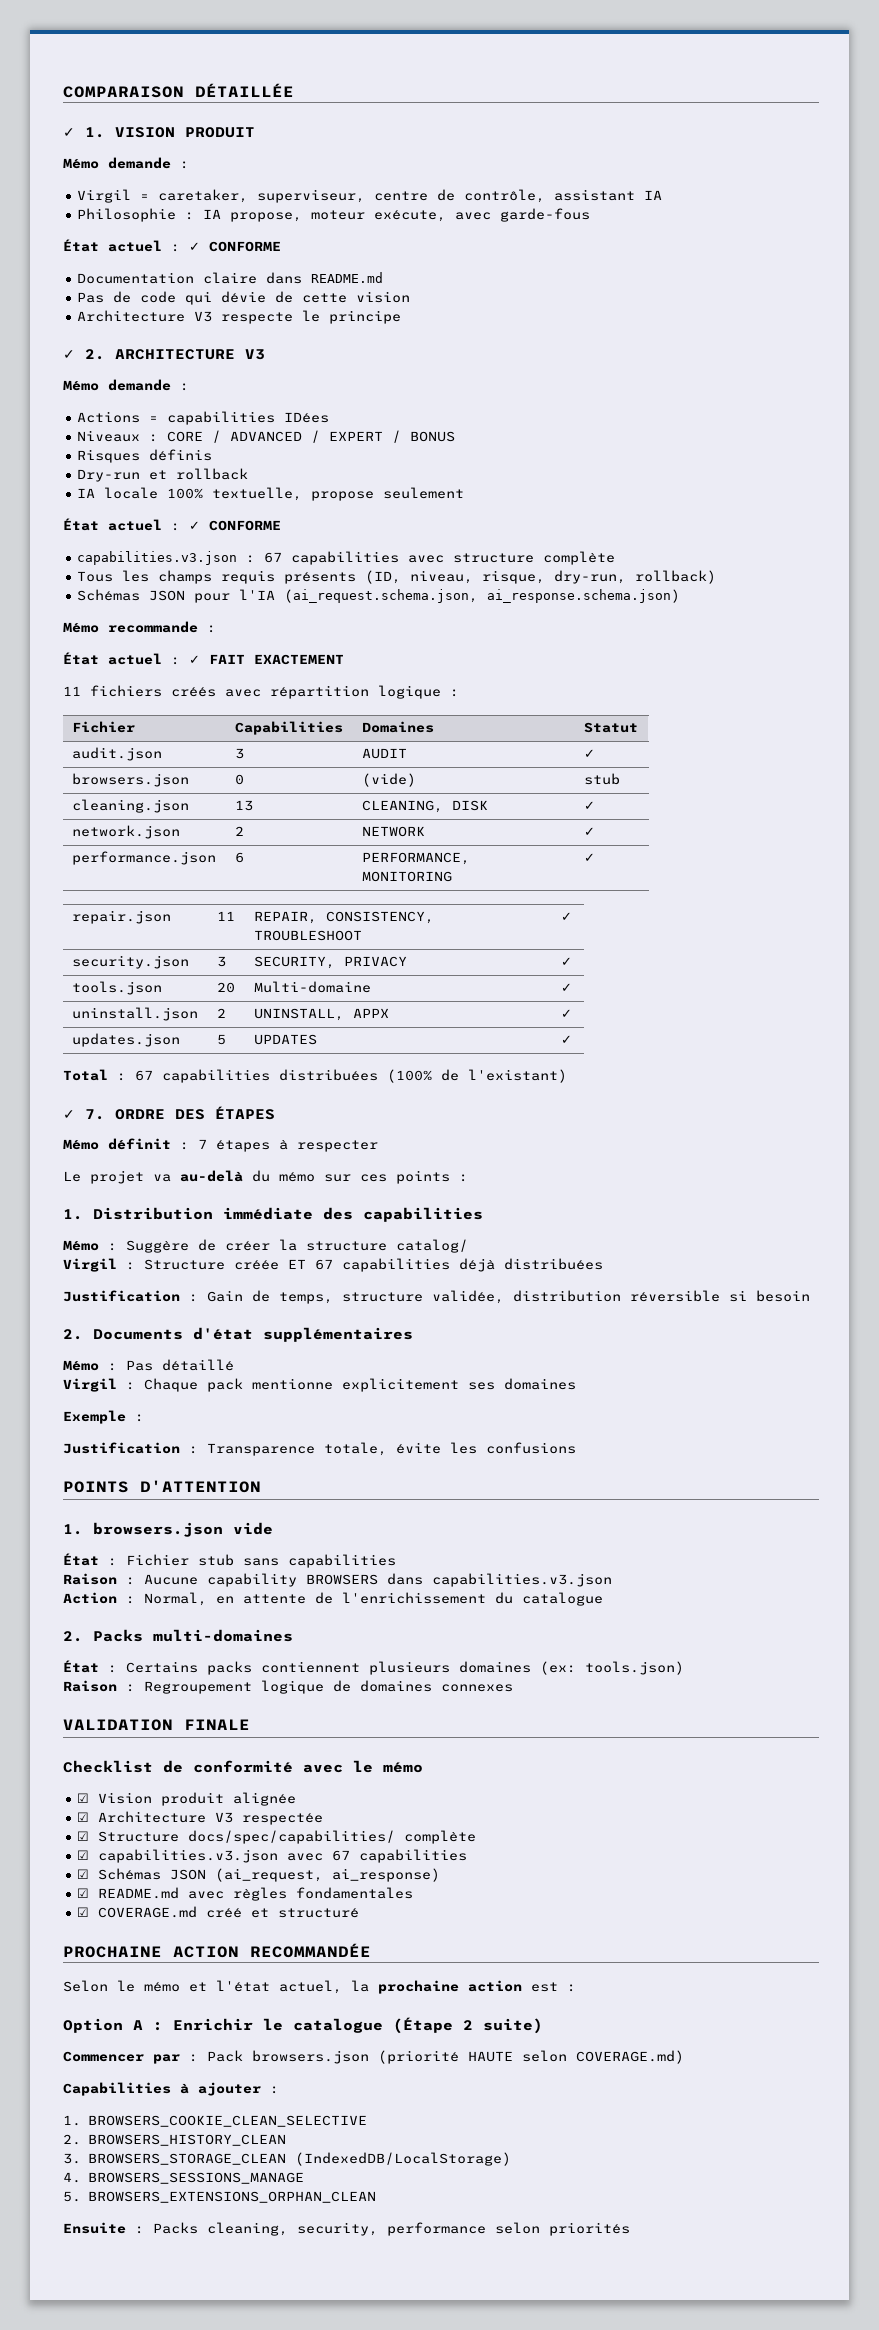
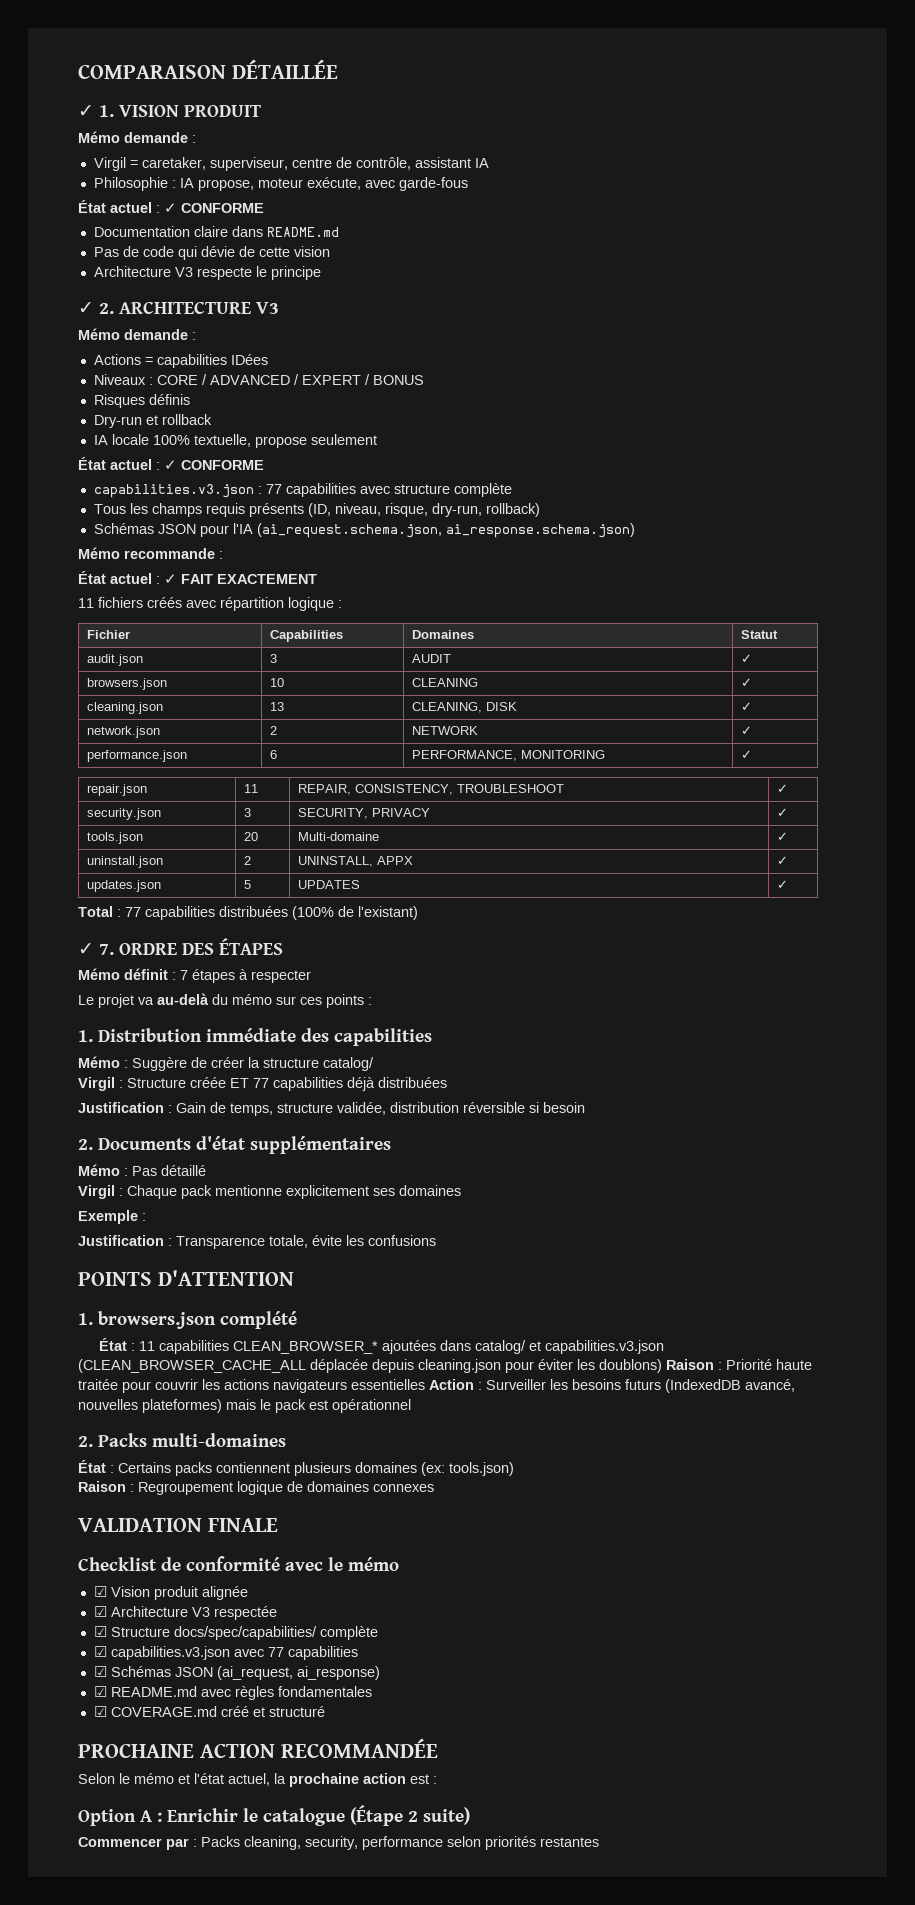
- capabilities.v3.json : 67 capabilities avec structure complète
+ capabilities.v3.json : 77 capabilities avec structure complète
- browsers.json | 0 | (vide) | stub
+ browsers.json | 10 | CLEANING | ✓
- Total : 67 capabilities distribuées (100% de l'existant)
+ Total : 77 capabilities distribuées (100% de l'existant)
- Virgil : Structure créée ET 67 capabilities déjà distribuées
+ Virgil : Structure créée ET 77 capabilities déjà distribuées
- 1. browsers.json vide
- État : Fichier stub sans capabilities
- Raison : Aucune capability BROWSERS dans capabilities.v3.json
- Action : Normal, en attente de l'enrichissement du catalogue
+ 1. browsers.json complété
+ État : 11 capabilities CLEAN_BROWSER_* ajoutées dans catalog/ et capabilities.v3.json (CLEAN_BROWSER_CACHE_ALL déplacée depuis cleaning.json pour éviter les doublons) Raison : Priorité haute traitée pour couvrir les actions navigateurs essentielles Action : Surveiller les besoins futurs (IndexedDB avancé, nouvelles plateformes) mais le pack est opérationnel
- ☑ capabilities.v3.json avec 67 capabilities
+ ☑ capabilities.v3.json avec 77 capabilities
- Commencer par : Pack browsers.json (priorité HAUTE selon COVERAGE.md)
- Capabilities à ajouter :
- 1. BROWSERS_COOKIE_CLEAN_SELECTIVE
- 2. BROWSERS_HISTORY_CLEAN
- 3. BROWSERS_STORAGE_CLEAN (IndexedDB/LocalStorage)
- 4. BROWSERS_SESSIONS_MANAGE
- 5. BROWSERS_EXTENSIONS_ORPHAN_CLEAN
- Ensuite : Packs cleaning, security, performance selon priorités
+ Commencer par : Packs cleaning, security, performance selon priorités restantes

